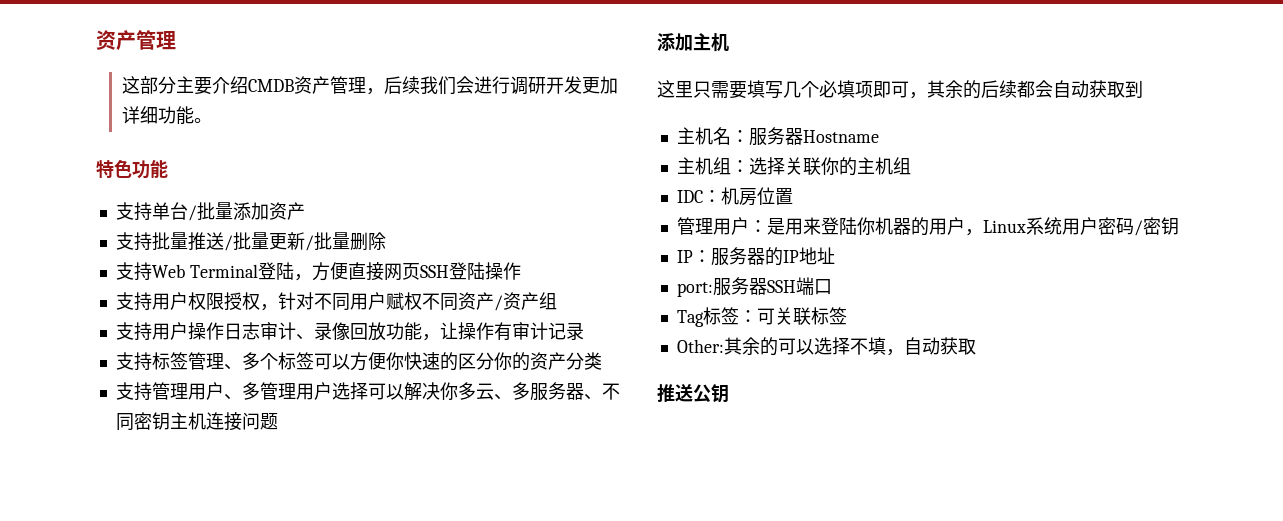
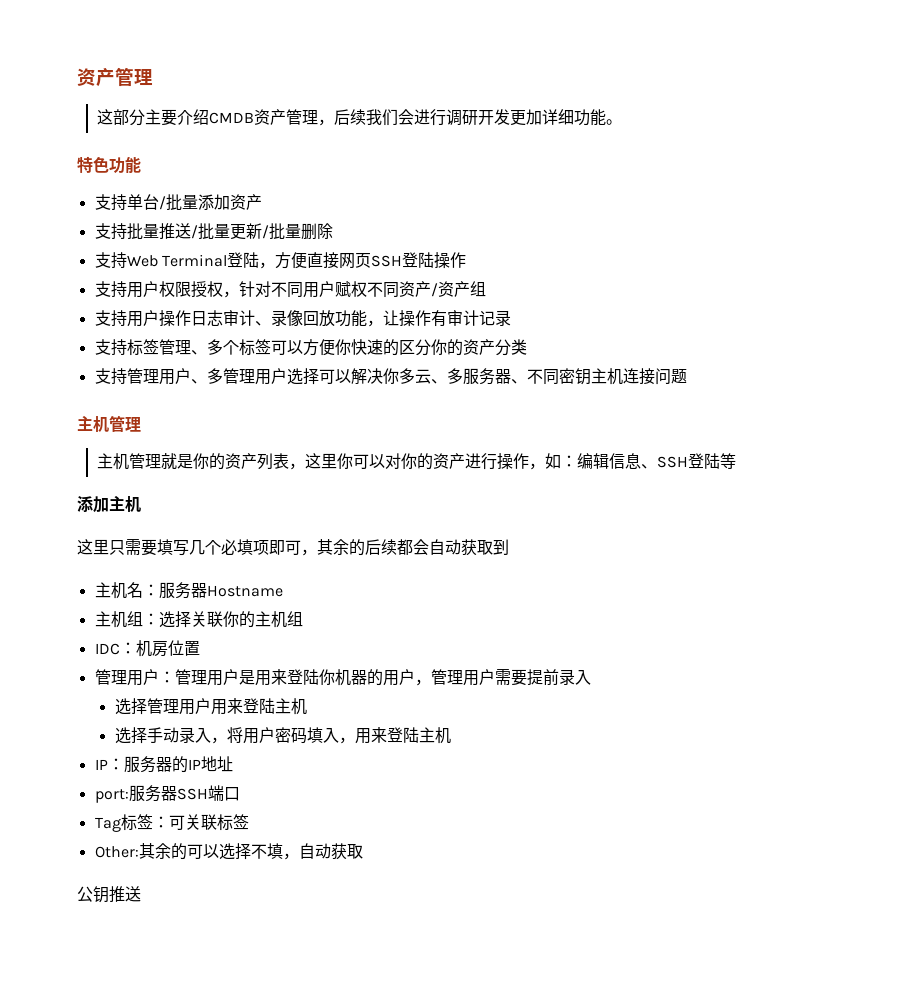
  支持管理用户、多管理用户选择可以解决你多云、多服务器、不同密钥主机连接问题
+ 主机管理
+ 主机管理就是你的资产列表，这里你可以对你的资产进行操作，如：编辑信息、SSH登陆等
- 管理用户：是用来登陆你机器的用户，Linux系统用户密码/密钥
+ 管理用户：管理用户是用来登陆你机器的用户，管理用户需要提前录入
+ 选择管理用户用来登陆主机
+ 选择手动录入，将用户密码填入，用来登陆主机
- 推送公钥
+ 公钥推送

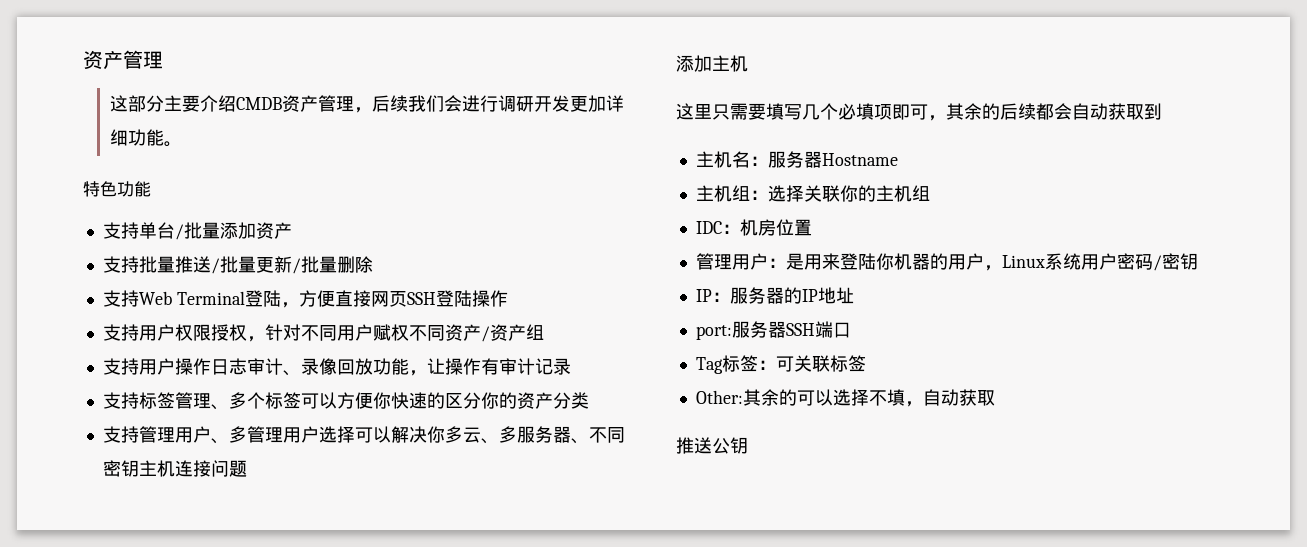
  支持管理用户、多管理用户选择可以解决你多云、多服务器、不同密钥主机连接问题
- 主机管理
- 主机管理就是你的资产列表，这里你可以对你的资产进行操作，如：编辑信息、SSH登陆等
- 管理用户：管理用户是用来登陆你机器的用户，管理用户需要提前录入
- 选择管理用户用来登陆主机
- 选择手动录入，将用户密码填入，用来登陆主机
+ 管理用户：是用来登陆你机器的用户，Linux系统用户密码/密钥
- 公钥推送
+ 推送公钥

